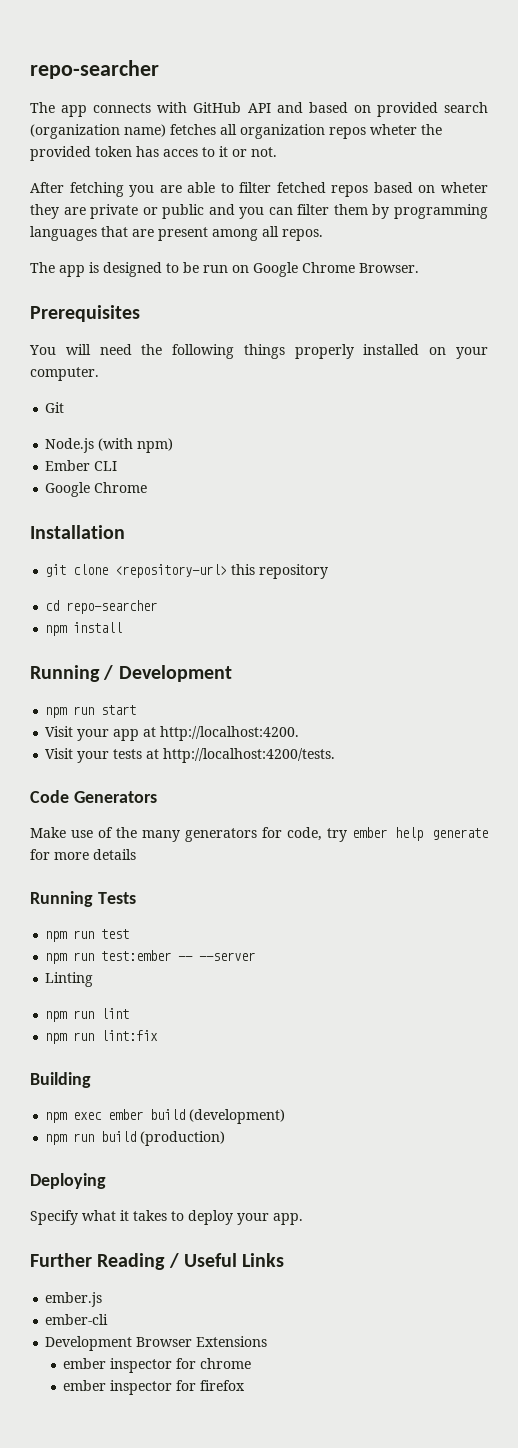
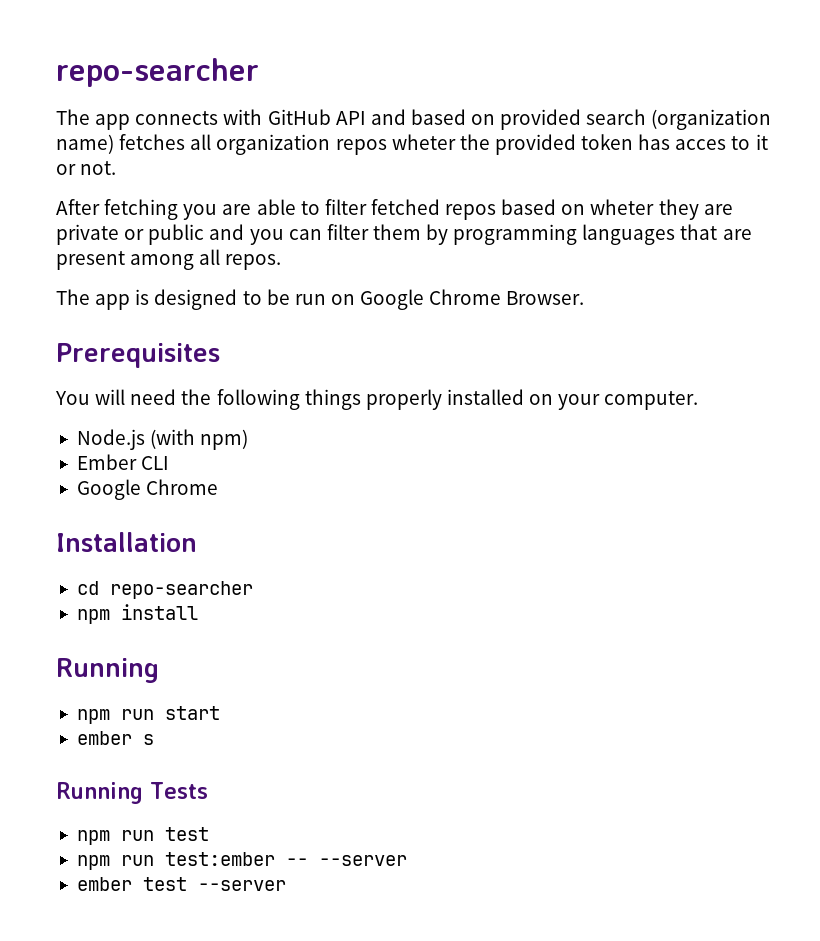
- Git
- git clone <repository-url> this repository
  npm install
- Running / Development
+ Running
- Visit your app at http://localhost:4200.
- Visit your tests at http://localhost:4200/tests.
- Code Generators
- Make use of the many generators for code, try ember help generate for more details
+ ember s
- Linting
- npm run lint
- npm run lint:fix
- Building
- npm exec ember build (development)
- npm run build (production)
- Deploying
- Specify what it takes to deploy your app.
- Further Reading / Useful Links
- ember.js
- ember-cli
- Development Browser Extensions
- ember inspector for chrome
- ember inspector for firefox
+ ember test --server

